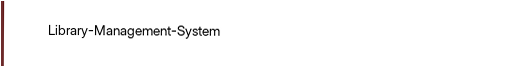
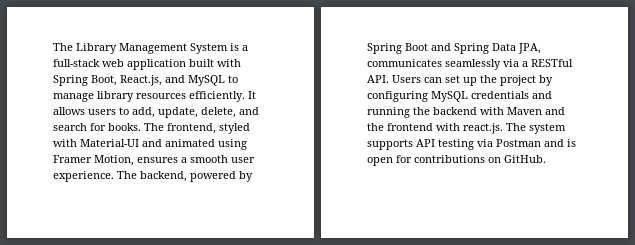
- Library-Management-System
+ The Library Management System is a full-stack web application built with Spring Boot, React.js, and MySQL to manage library resources efficiently. It allows users to add, update, delete, and search for books. The frontend, styled with Material-UI and animated using Framer Motion, ensures a smooth user experience. The backend, powered by Spring Boot and Spring Data JPA, communicates seamlessly via a RESTful API. Users can set up the project by configuring MySQL credentials and running the backend with Maven and the frontend with react.js. The system supports API testing via Postman and is open for contributions on GitHub.

